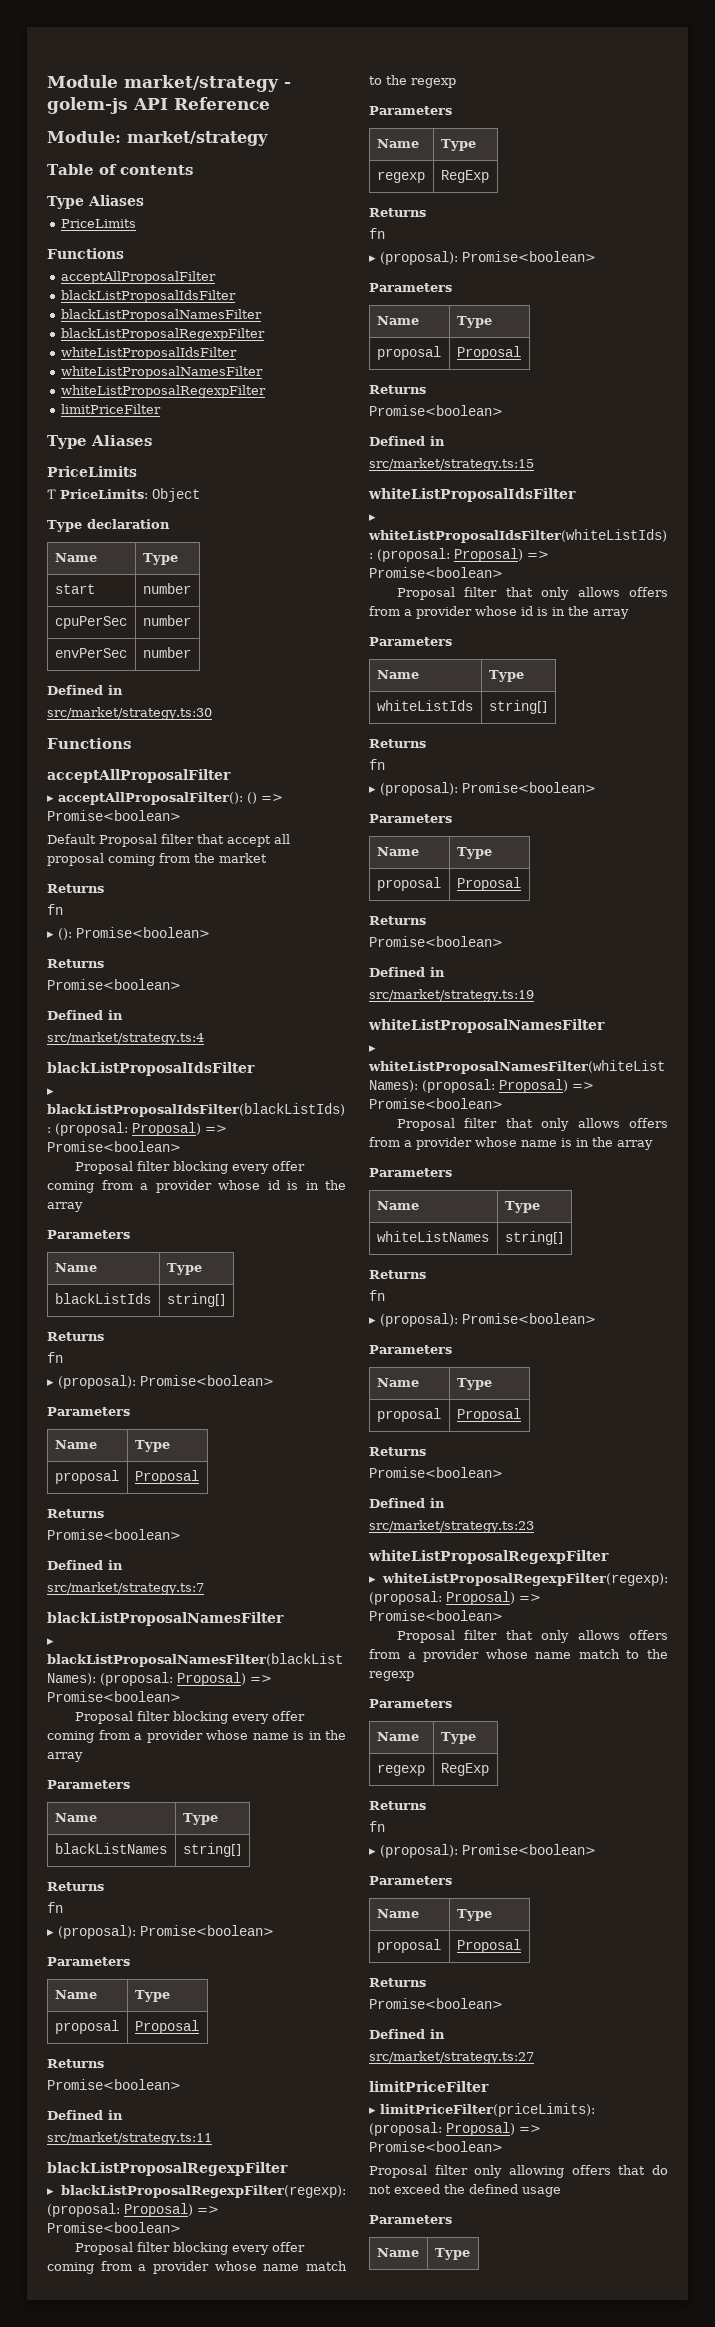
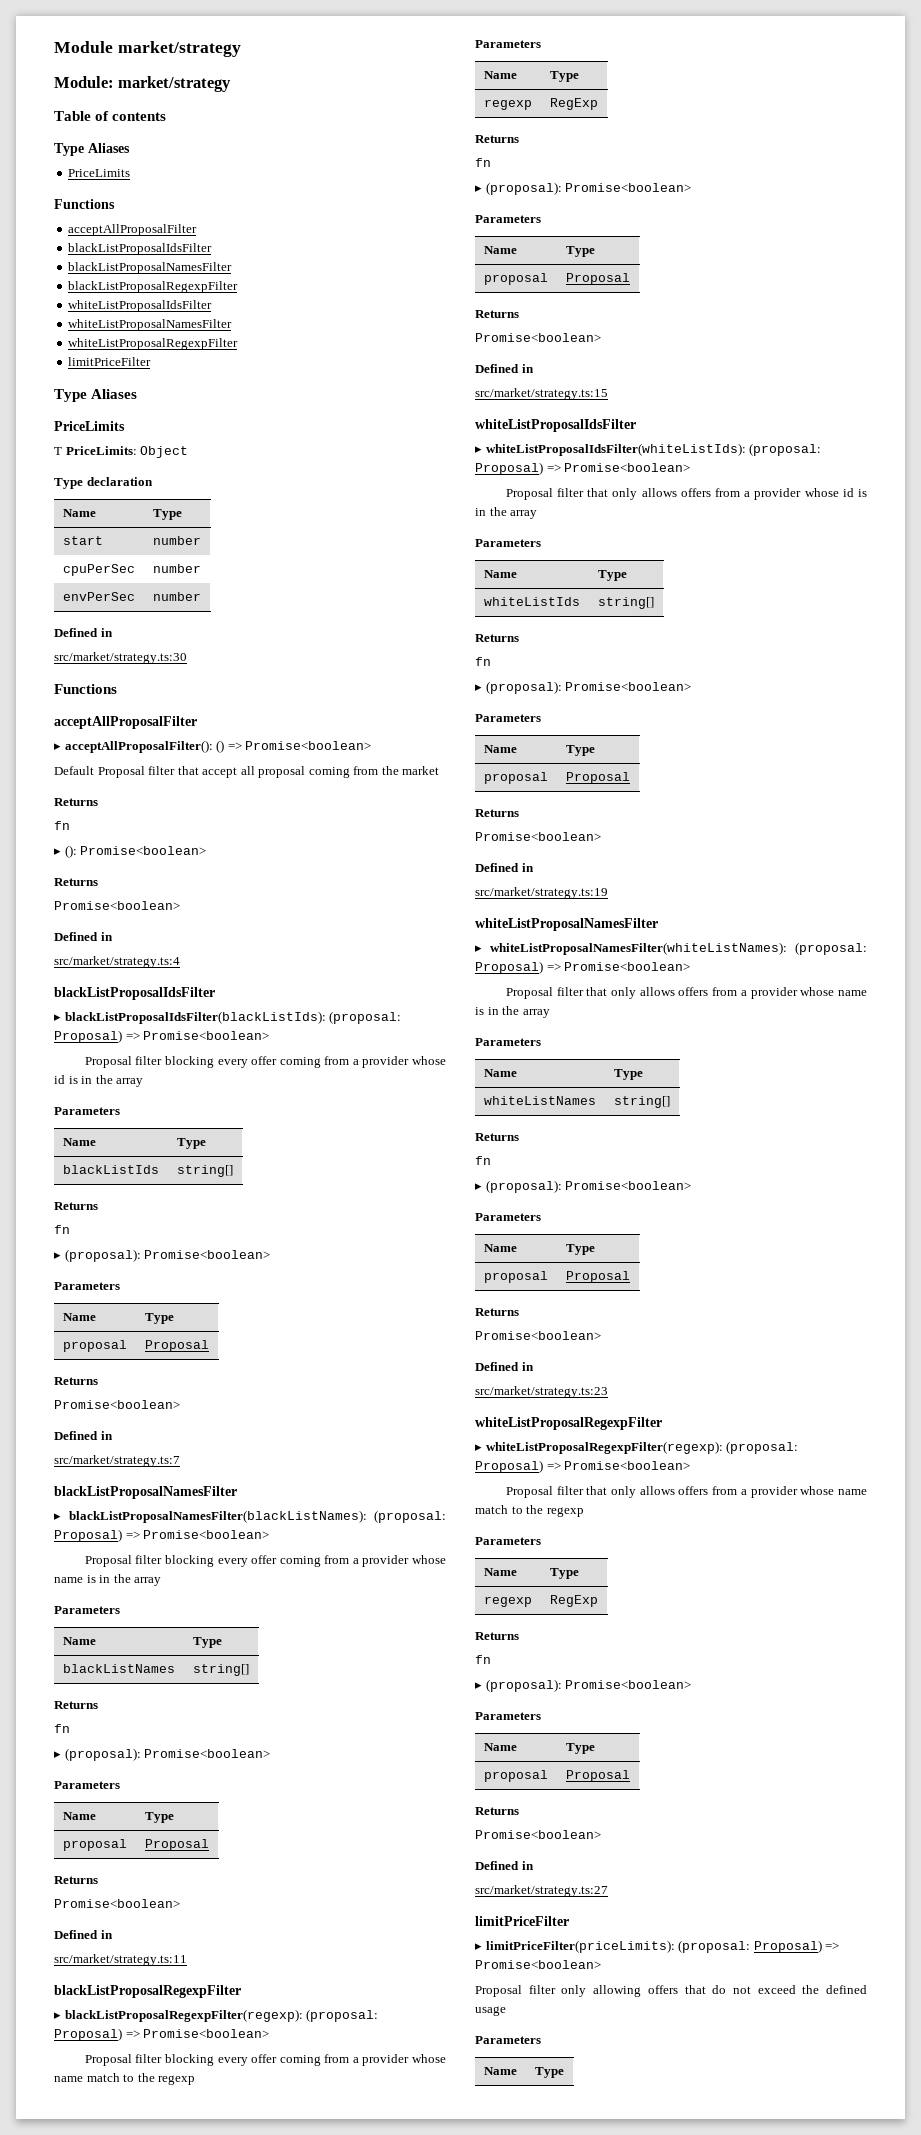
- Module market/strategy - golem-js API Reference
+ Module market/strategy

